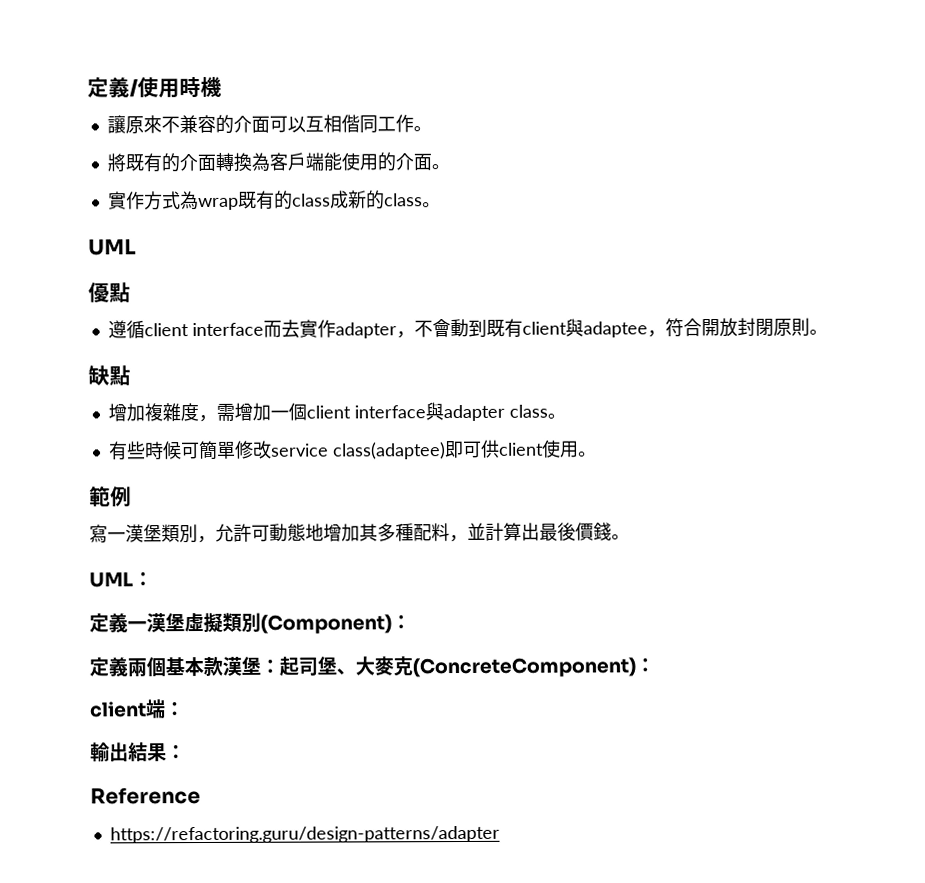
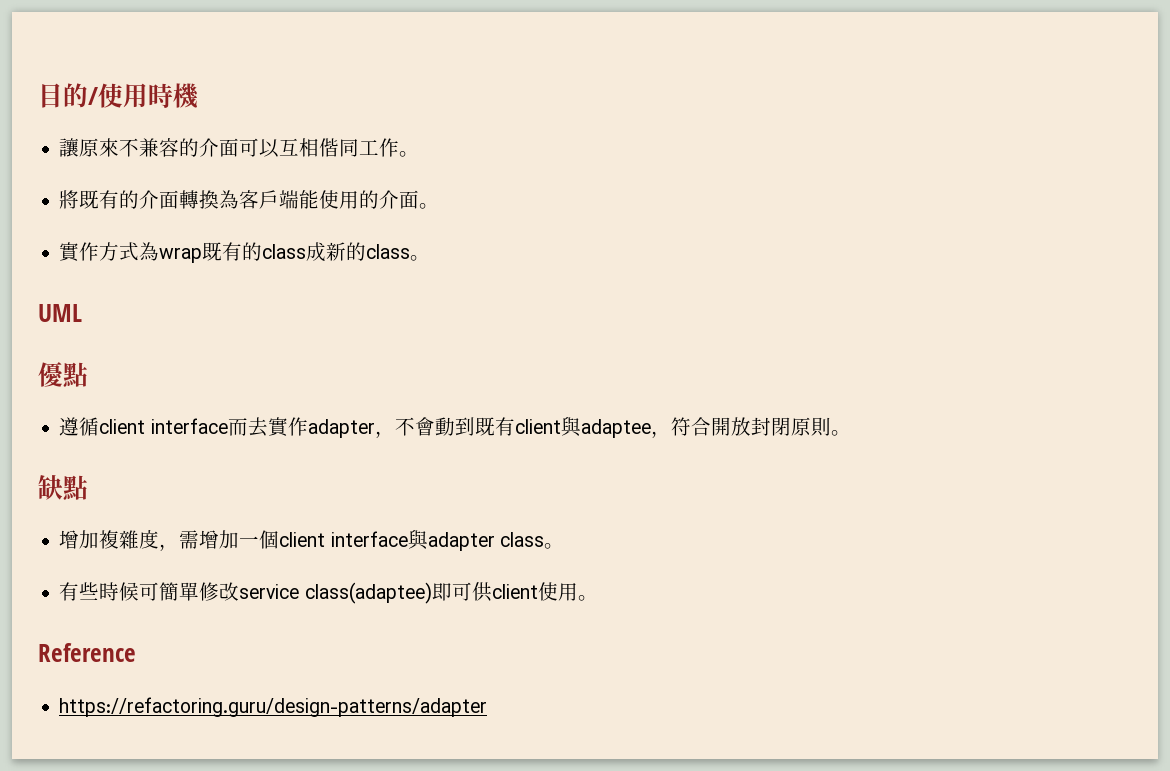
- 定義/使用時機
+ 目的/使用時機
- 範例
- 寫一漢堡類別，允許可動態地增加其多種配料，並計算出最後價錢。
- UML：
- 定義一漢堡虛擬類別(Component)：
- 定義兩個基本款漢堡：起司堡、大麥克(ConcreteComponent)：
- client端：
- 輸出結果：

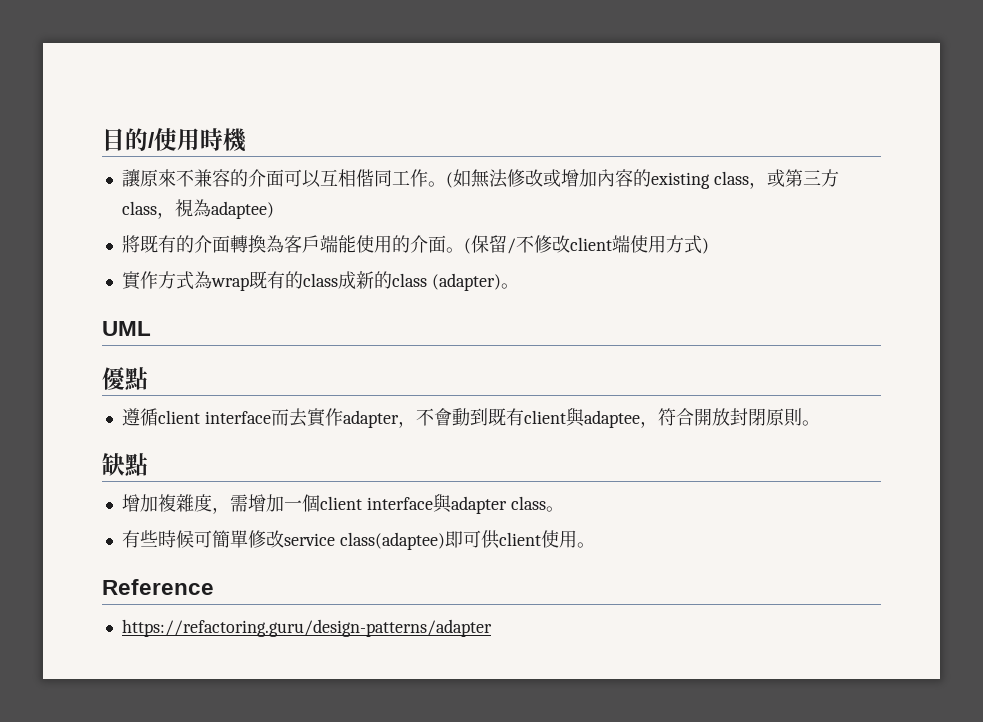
+ (如無法修改或增加內容的existing class，或第三方class，視為adaptee)
+ (保留/不修改client端使用方式)
- 實作方式為wrap既有的class成新的class。
+ 實作方式為wrap既有的class成新的class (adapter)。

